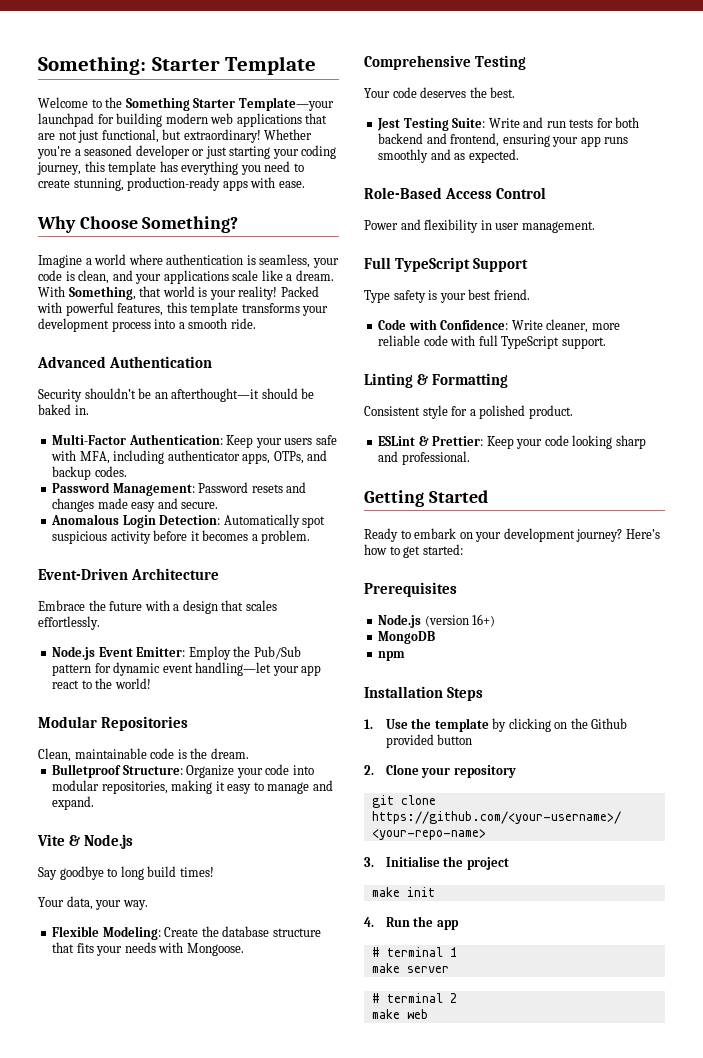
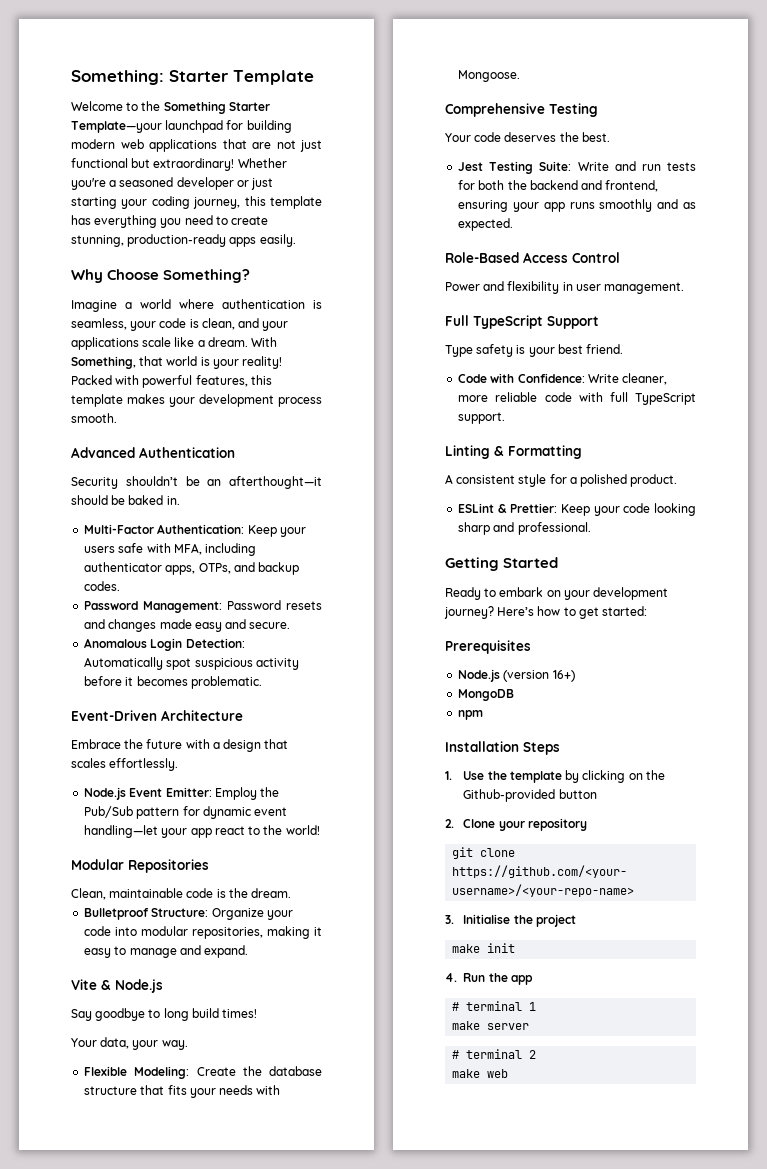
- Welcome to the Something Starter Template—your launchpad for building modern web applications that are not just functional, but extraordinary!
+ Welcome to the Something Starter Template—your launchpad for building modern web applications that are not just functional but extraordinary!
- Whether you're a seasoned developer or just starting your coding journey, this template has everything you need to create stunning, production-ready apps with ease.
+ Whether you're a seasoned developer or just starting your coding journey, this template has everything you need to create stunning, production-ready apps easily.
- Packed with powerful features, this template transforms your development process into a smooth ride.
+ Packed with powerful features, this template makes your development process smooth.
- Anomalous Login Detection: Automatically spot suspicious activity before it becomes a problem.
+ Anomalous Login Detection: Automatically spot suspicious activity before it becomes problematic.
- Jest Testing Suite: Write and run tests for both backend and frontend, ensuring your app runs smoothly and as expected.
+ Jest Testing Suite: Write and run tests for both the backend and frontend, ensuring your app runs smoothly and as expected.
- Consistent style for a polished product.
+ A consistent style for a polished product.
- 1. Use the template by clicking on the Github provided button
+ 1. Use the template by clicking on the Github-provided button

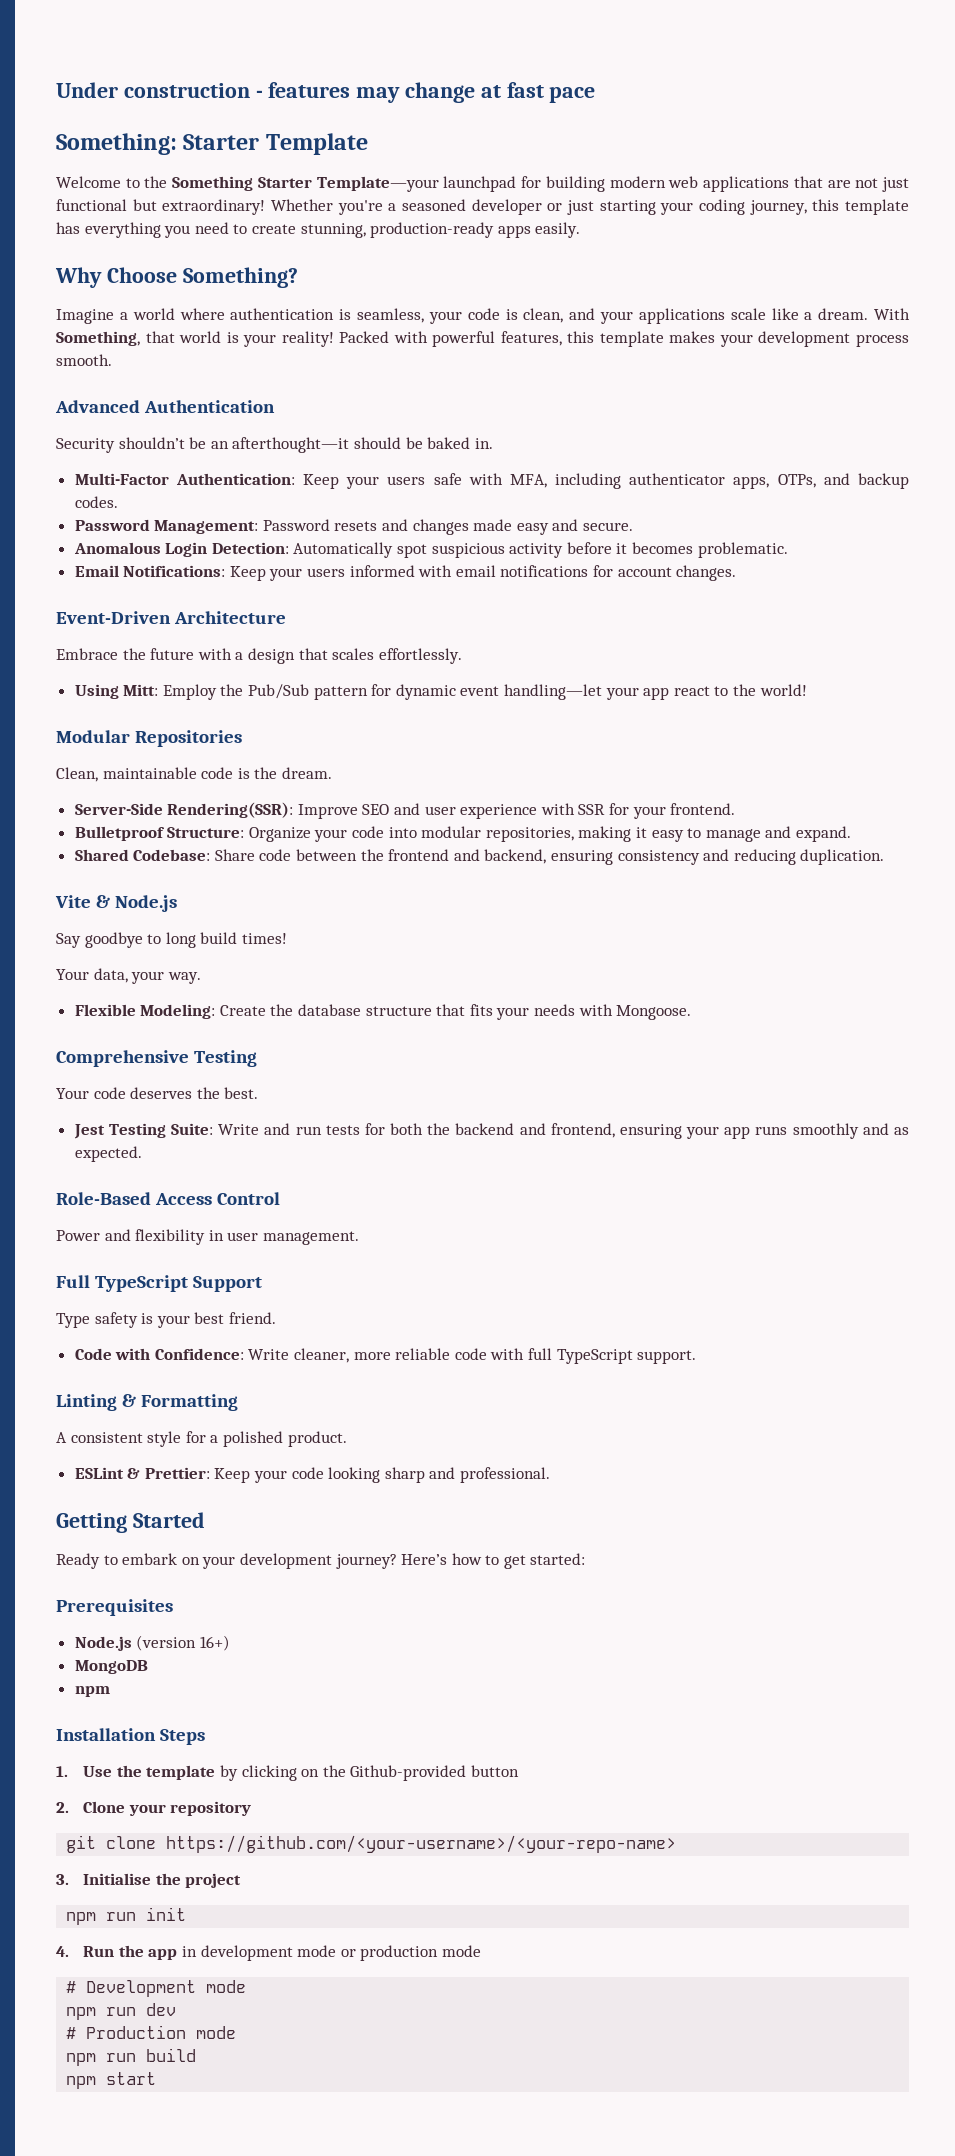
+ Under construction - features may change at fast pace
+ Email Notifications: Keep your users informed with email notifications for account changes.
- Node.js Event Emitter: Employ the Pub/Sub pattern for dynamic event handling—let your app react to the world!
+ Using Mitt: Employ the Pub/Sub pattern for dynamic event handling—let your app react to the world!
+ Server-Side Rendering(SSR): Improve SEO and user experience with SSR for your frontend.
+ Shared Codebase: Share code between the frontend and backend, ensuring consistency and reducing duplication.
- make init
+ npm run init
- 4. Run the app
- # terminal 1
- make server
- # terminal 2
- make web
+ 4. Run the app in development mode or production mode
+ # Development mode
+ npm run dev
+ # Production mode
+ npm run build
+ npm start

